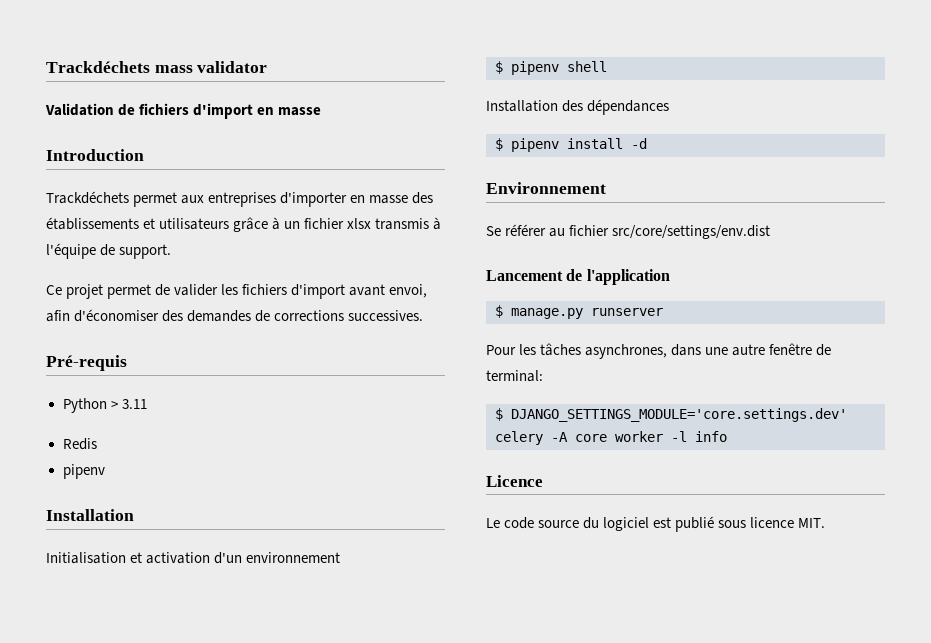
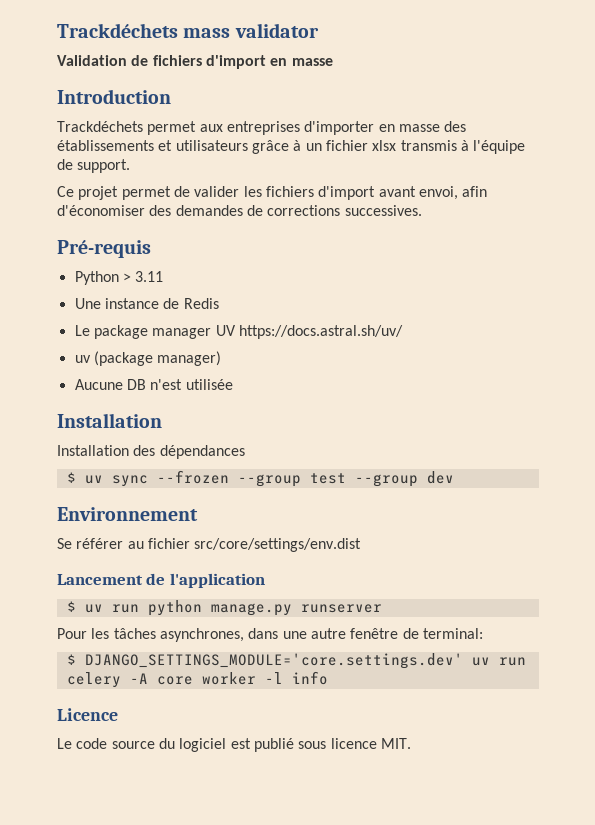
- Redis
- pipenv
+ Une instance de Redis
+ Le package manager UV https://docs.astral.sh/uv/
+ uv (package manager)
+ Aucune DB n'est utilisée
  Installation
- Initialisation et activation d'un environnement
- $ pipenv shell
  Installation des dépendances
- $ pipenv install -d
+ $ uv sync --frozen --group test --group dev
- $ manage.py runserver
+ $ uv run python manage.py runserver
- $ DJANGO_SETTINGS_MODULE='core.settings.dev' celery -A core worker -l info
+ $ DJANGO_SETTINGS_MODULE='core.settings.dev' uv run celery -A core worker -l info

